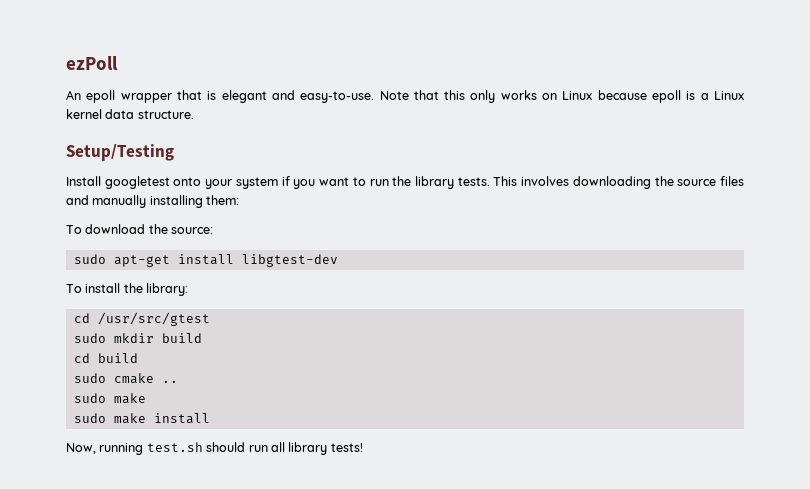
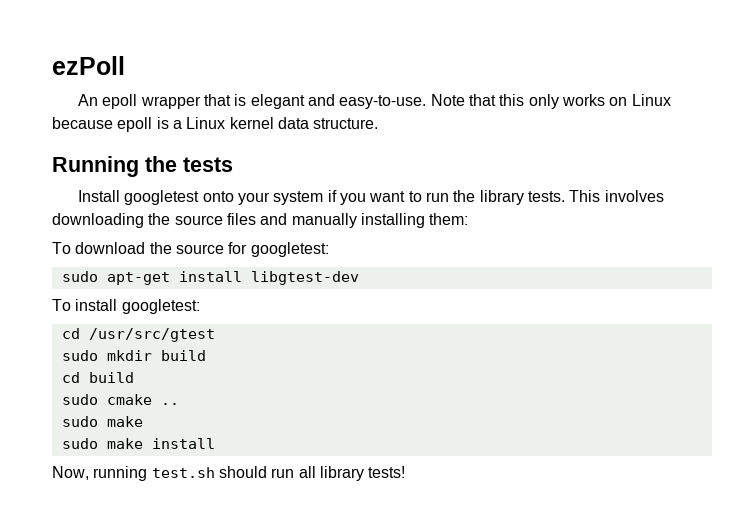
- Setup/Testing
+ Running the tests
- To download the source:
+ To download the source for googletest:
- To install the library:
+ To install googletest:

